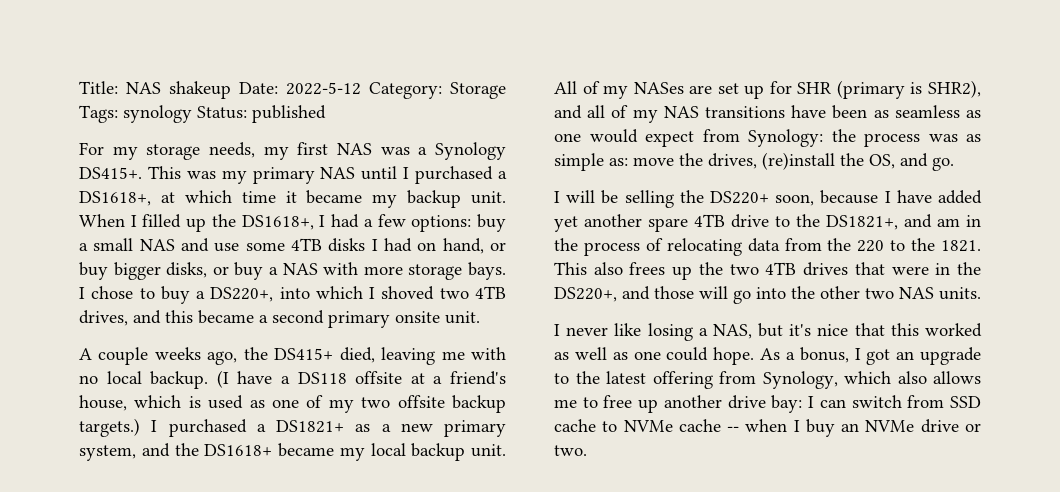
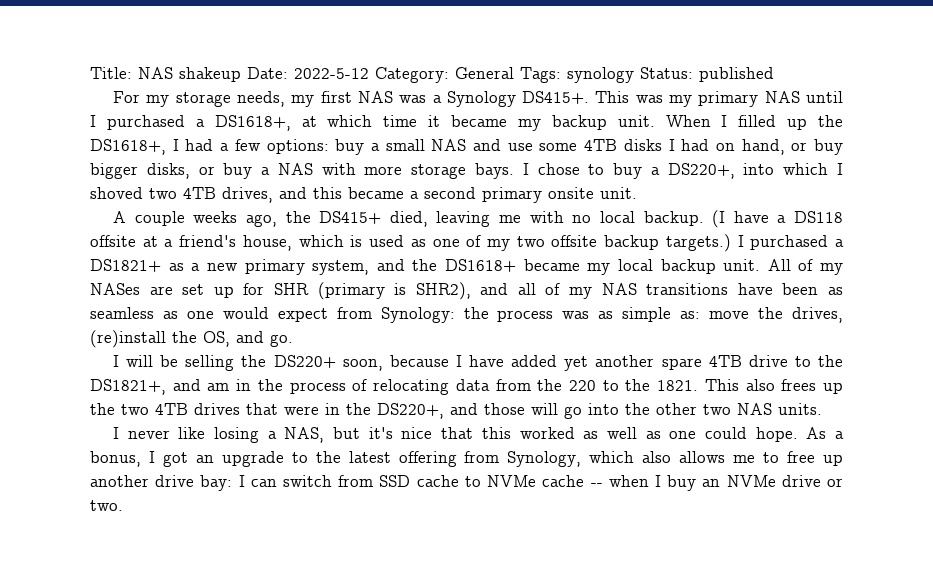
- Title: NAS shakeup Date: 2022-5-12 Category: Storage Tags: synology Status: published
+ Title: NAS shakeup Date: 2022-5-12 Category: General Tags: synology Status: published

